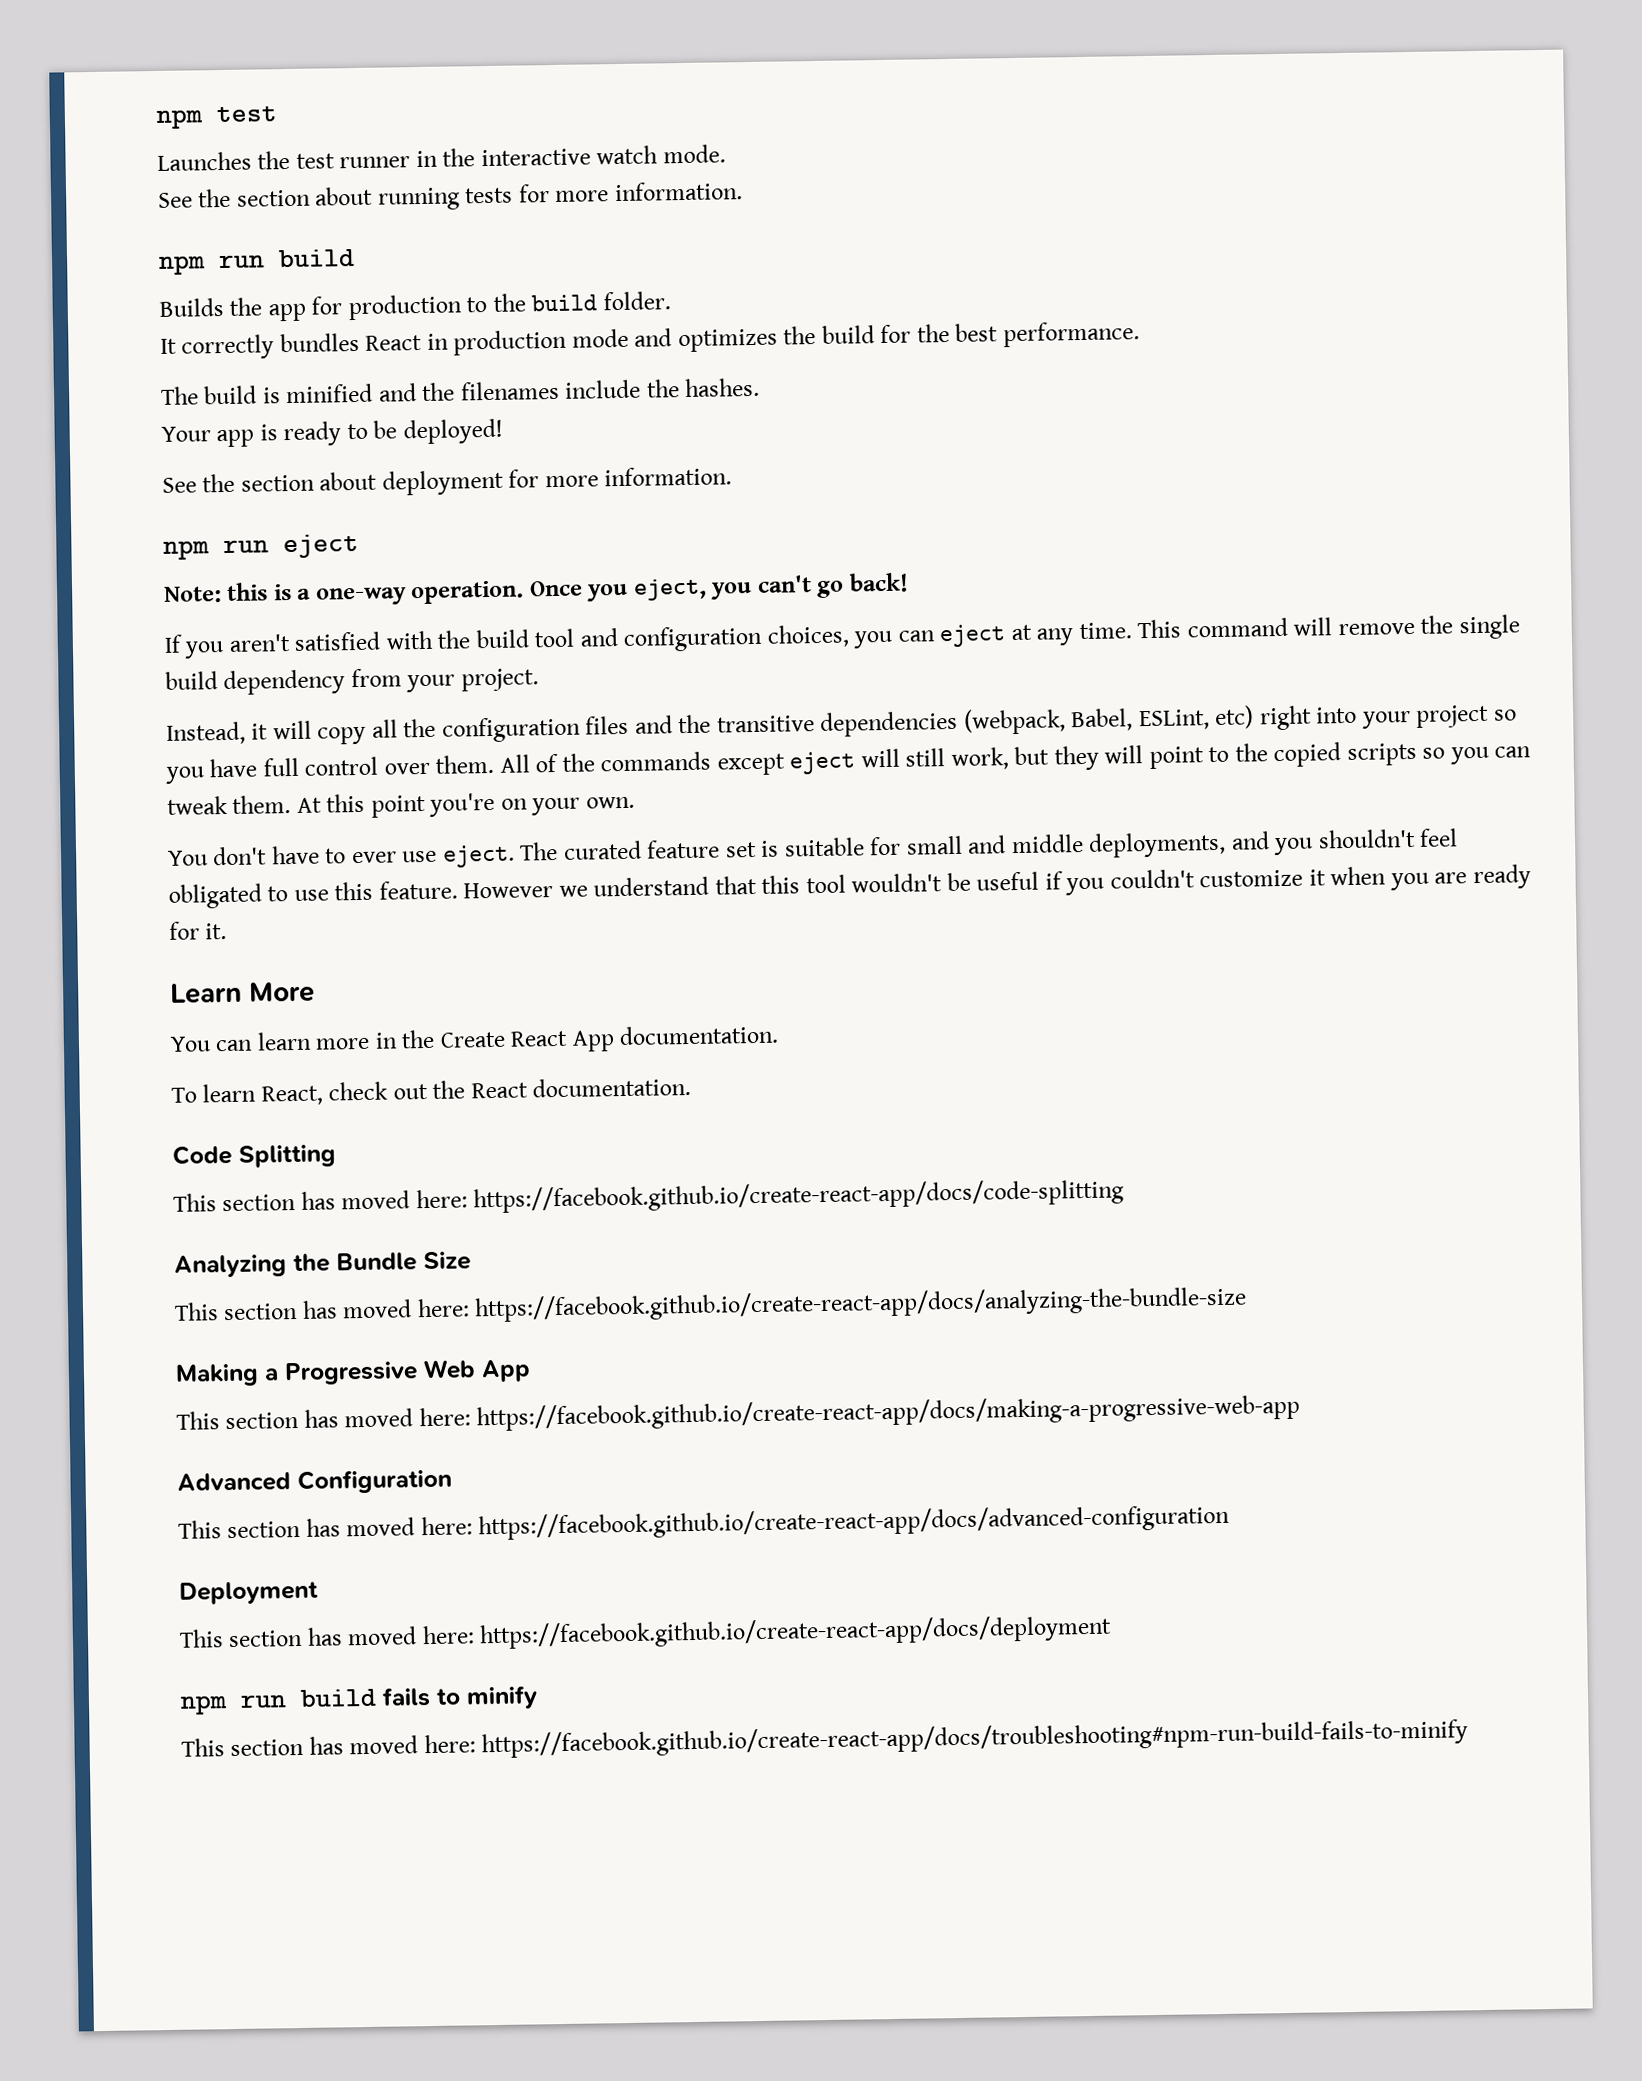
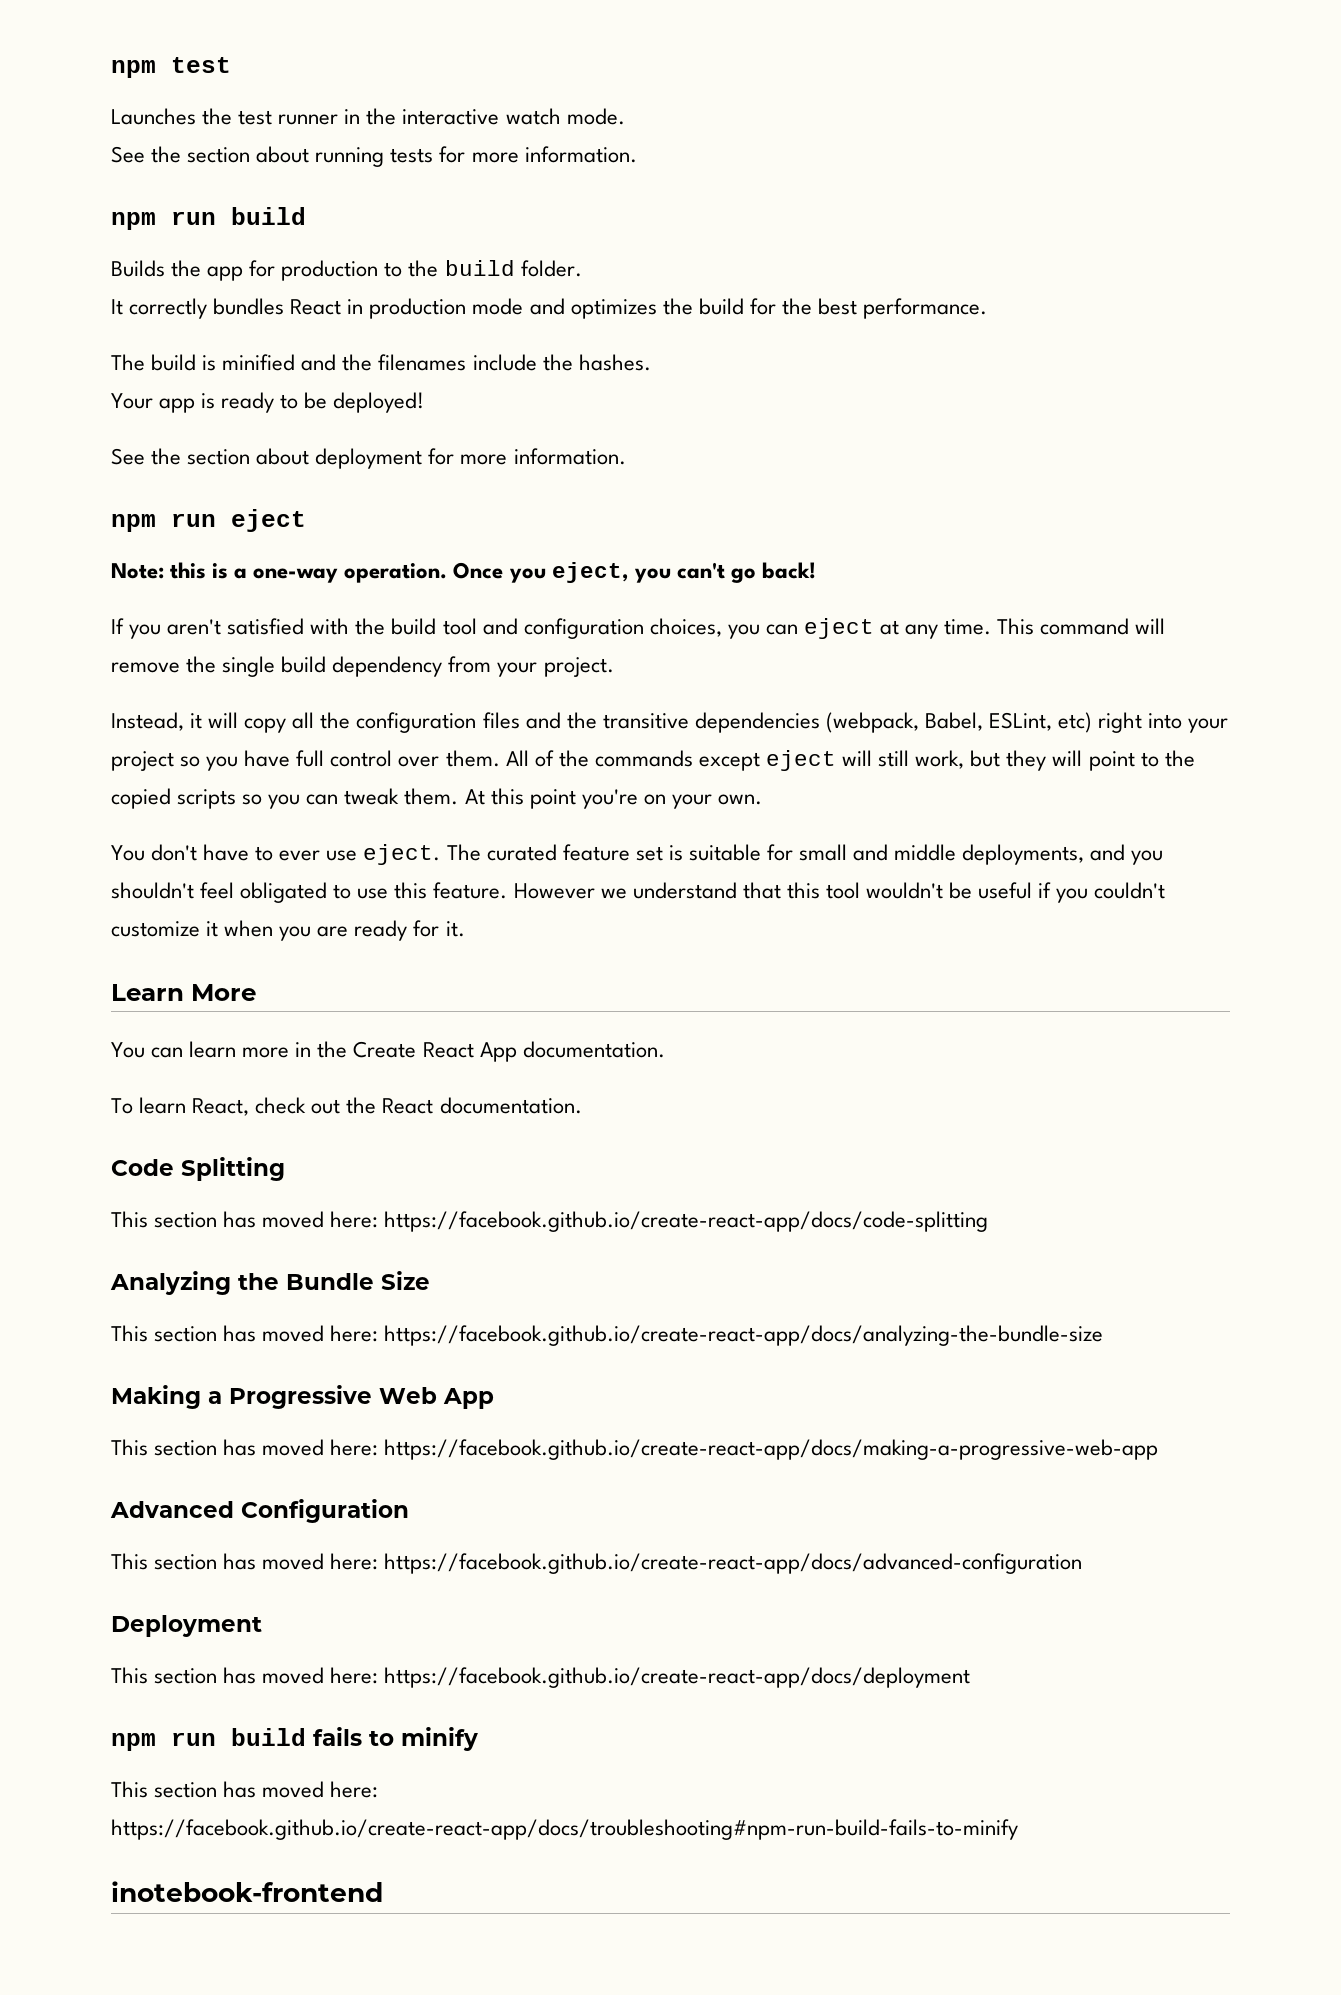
+ inotebook-frontend

